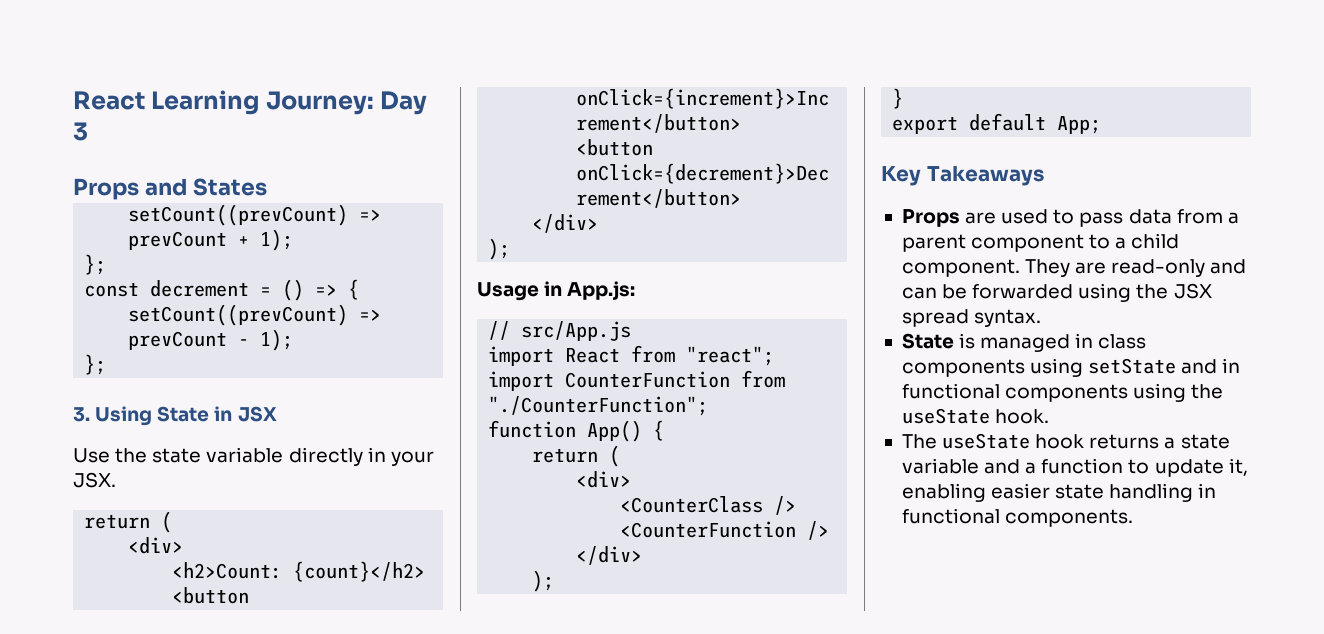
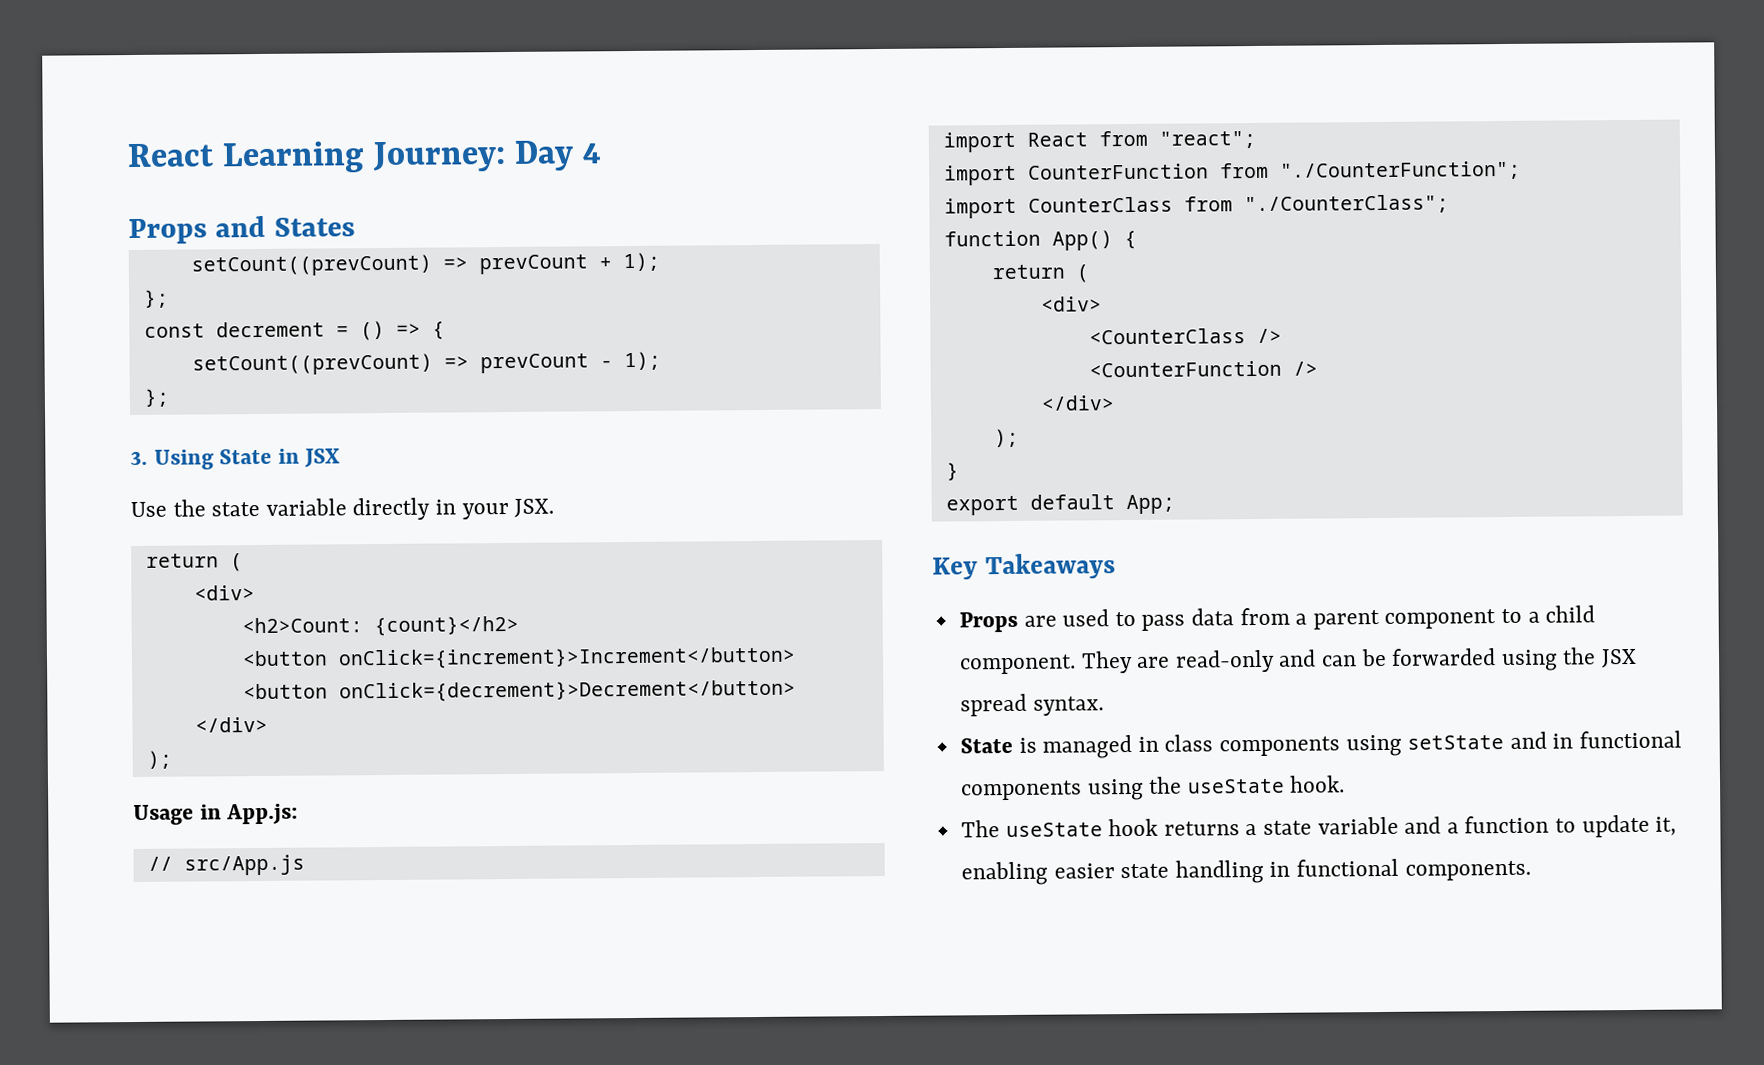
- React Learning Journey: Day 3
+ React Learning Journey: Day 4
+ import CounterClass from "./CounterClass";

